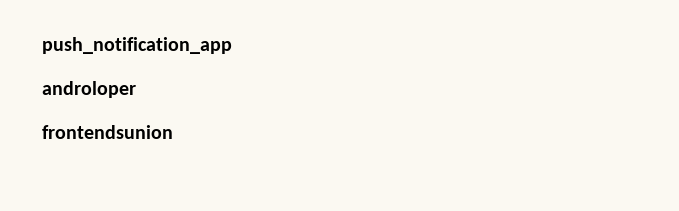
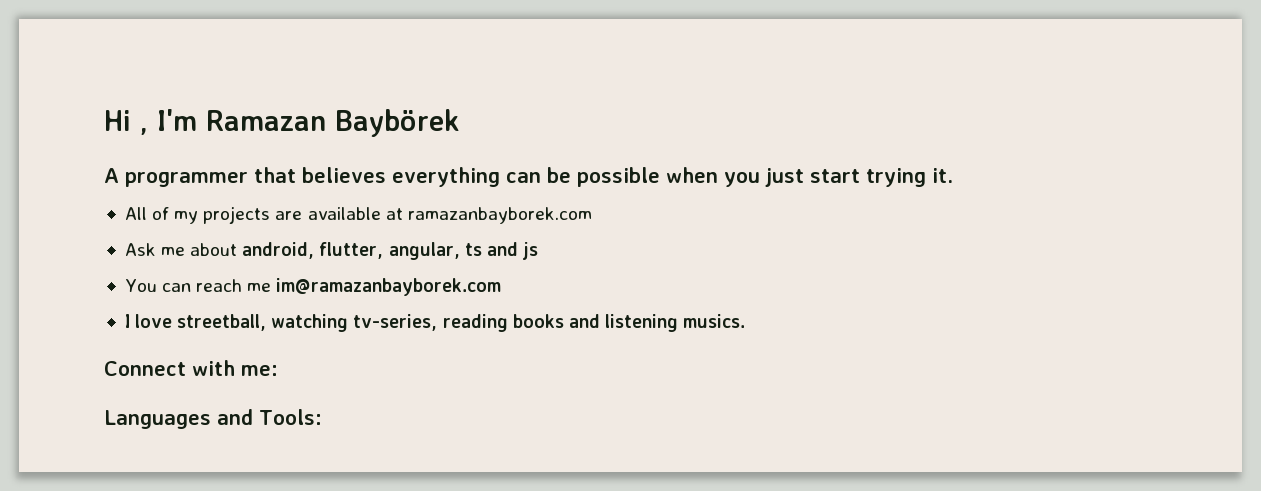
- push_notification_app
- androloper
- frontendsunion
+ Hi , I'm Ramazan Baybörek
+ A programmer that believes everything can be possible when you just start trying it.
+ All of my projects are available at ramazanbayborek.com
+ Ask me about android, flutter, angular, ts and js
+ You can reach me im@ramazanbayborek.com
+ I love streetball, watching tv-series, reading books and listening musics.
+ Connect with me:
+ Languages and Tools:

